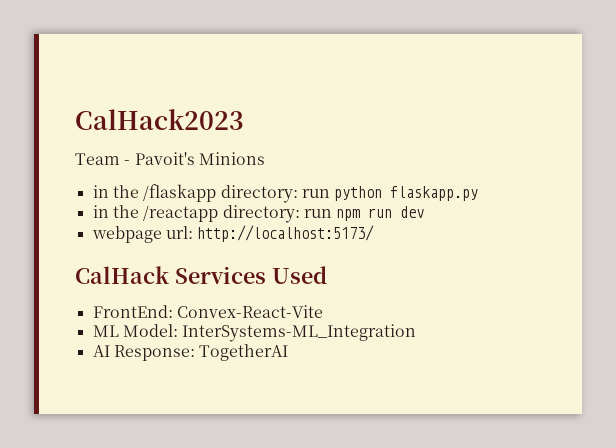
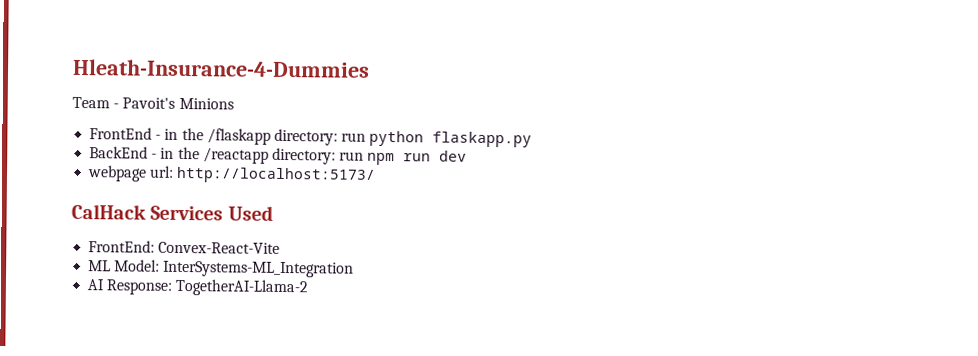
- CalHack2023
+ Hleath-Insurance-4-Dummies
- in the /flaskapp directory: run python flaskapp.py
+ FrontEnd - in the /flaskapp directory: run python flaskapp.py
- in the /reactapp directory: run npm run dev
+ BackEnd - in the /reactapp directory: run npm run dev
- AI Response: TogetherAI
+ AI Response: TogetherAI-Llama-2

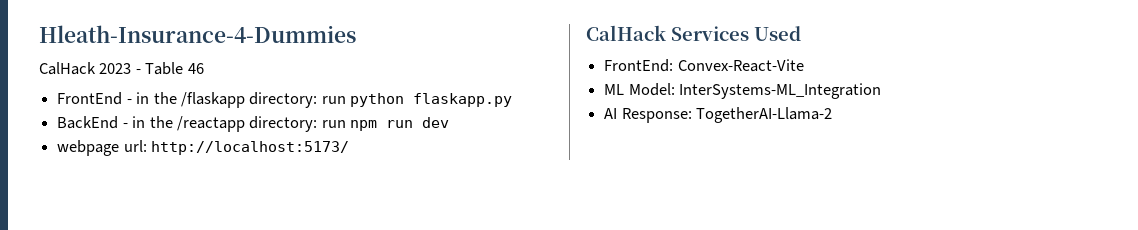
- Team - Pavoit's Minions
+ CalHack 2023 - Table 46

